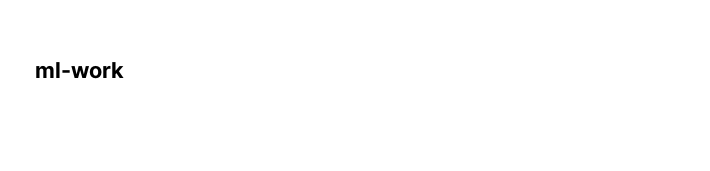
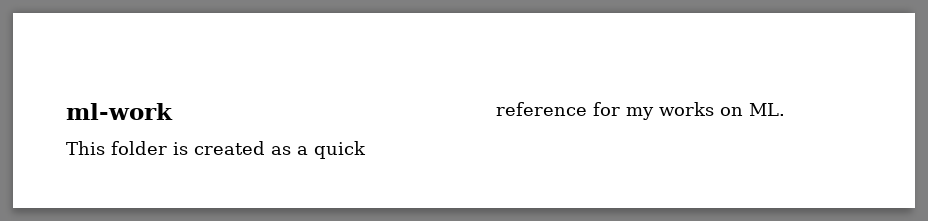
+ This folder is created as a quick reference for my works on ML.

